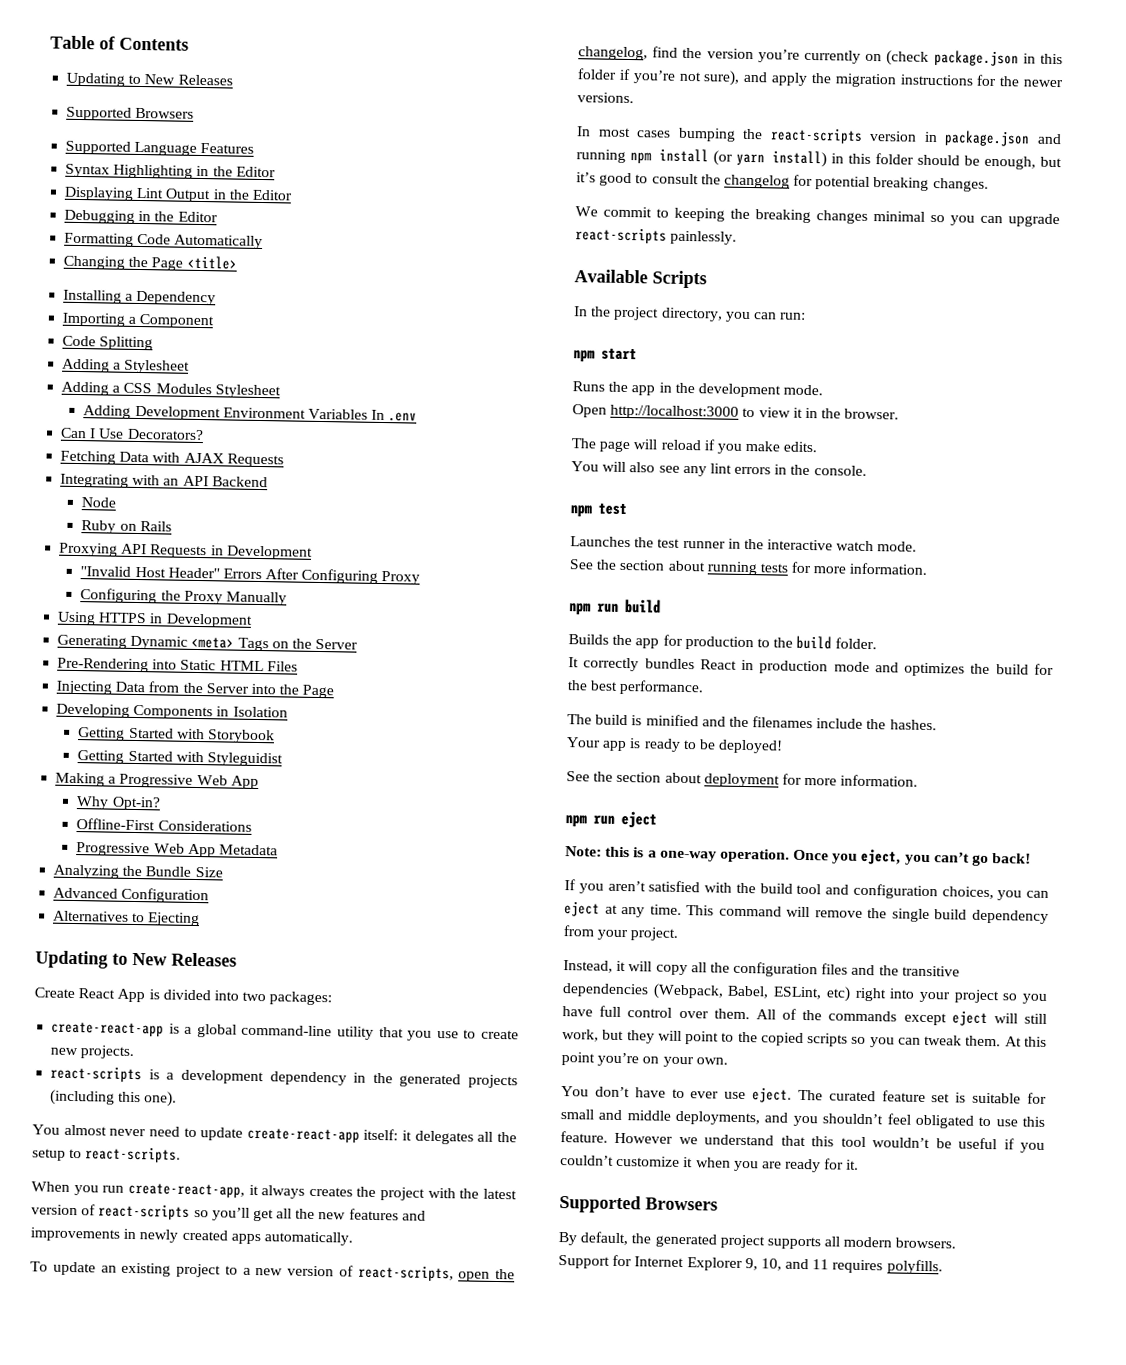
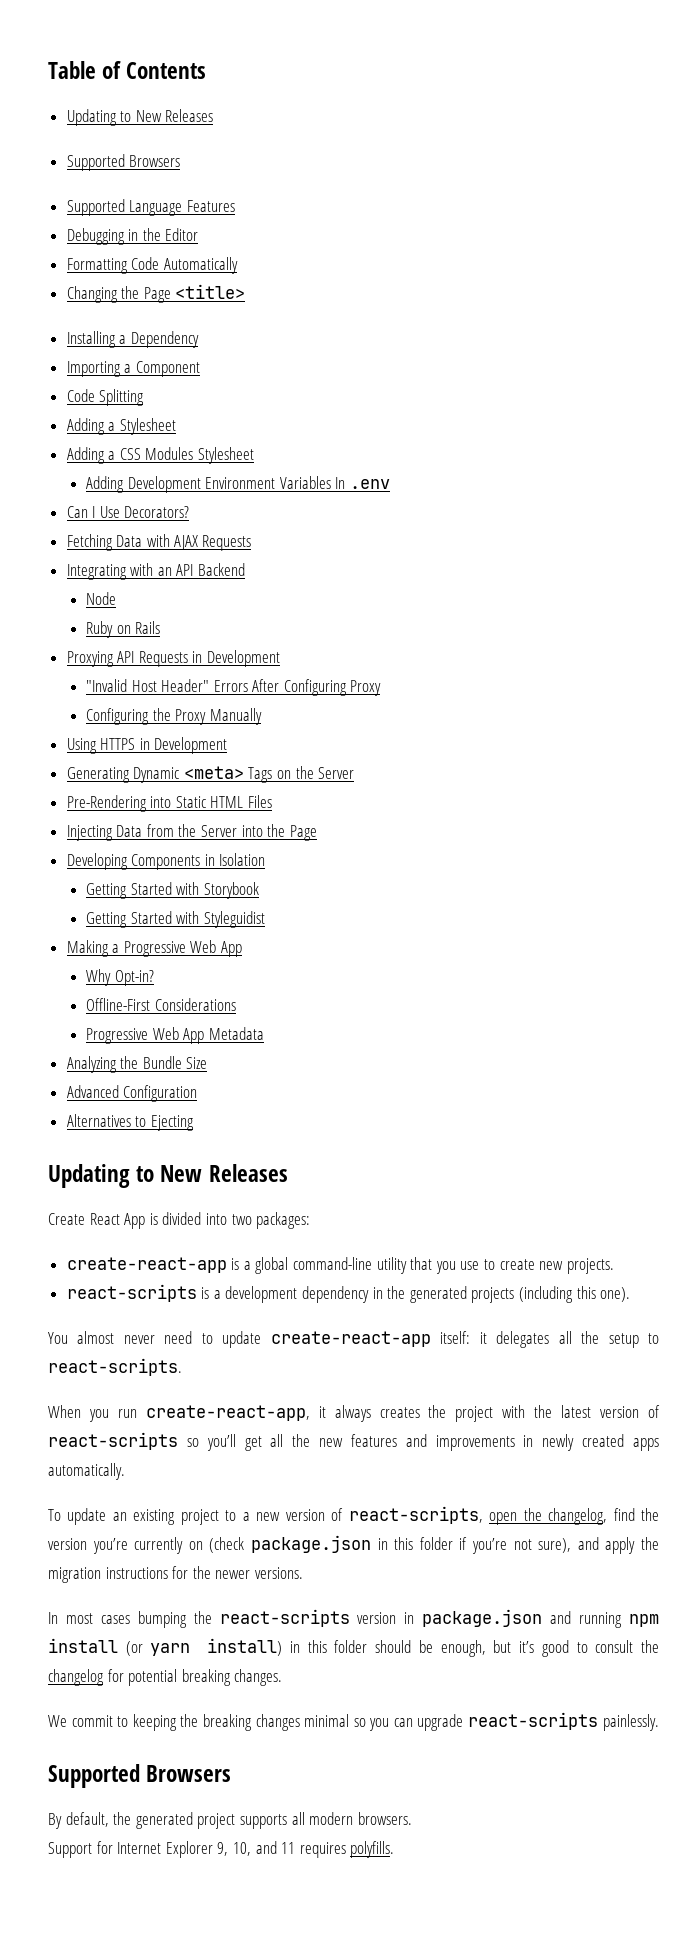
- Syntax Highlighting in the Editor
- Displaying Lint Output in the Editor
- Available Scripts
- In the project directory, you can run:
- npm start
- Runs the app in the development mode.
- Open http://localhost:3000 to view it in the browser.
- The page will reload if you make edits.
- You will also see any lint errors in the console.
- npm test
- Launches the test runner in the interactive watch mode.
- See the section about running tests for more information.
- npm run build
- Builds the app for production to the build folder.
- It correctly bundles React in production mode and optimizes the build for the best performance.
- The build is minified and the filenames include the hashes.
- Your app is ready to be deployed!
- See the section about deployment for more information.
- npm run eject
- Note: this is a one-way operation. Once you eject, you can’t go back!
- If you aren’t satisfied with the build tool and configuration choices, you can eject at any time. This command will remove the single build dependency from your project.
- Instead, it will copy all the configuration files and the transitive dependencies (Webpack, Babel, ESLint, etc) right into your project so you have full control over them. All of the commands except eject will still work, but they will point to the copied scripts so you can tweak them. At this point you’re on your own.
- You don’t have to ever use eject. The curated feature set is suitable for small and middle deployments, and you shouldn’t feel obligated to use this feature. However we understand that this tool wouldn’t be useful if you couldn’t customize it when you are ready for it.

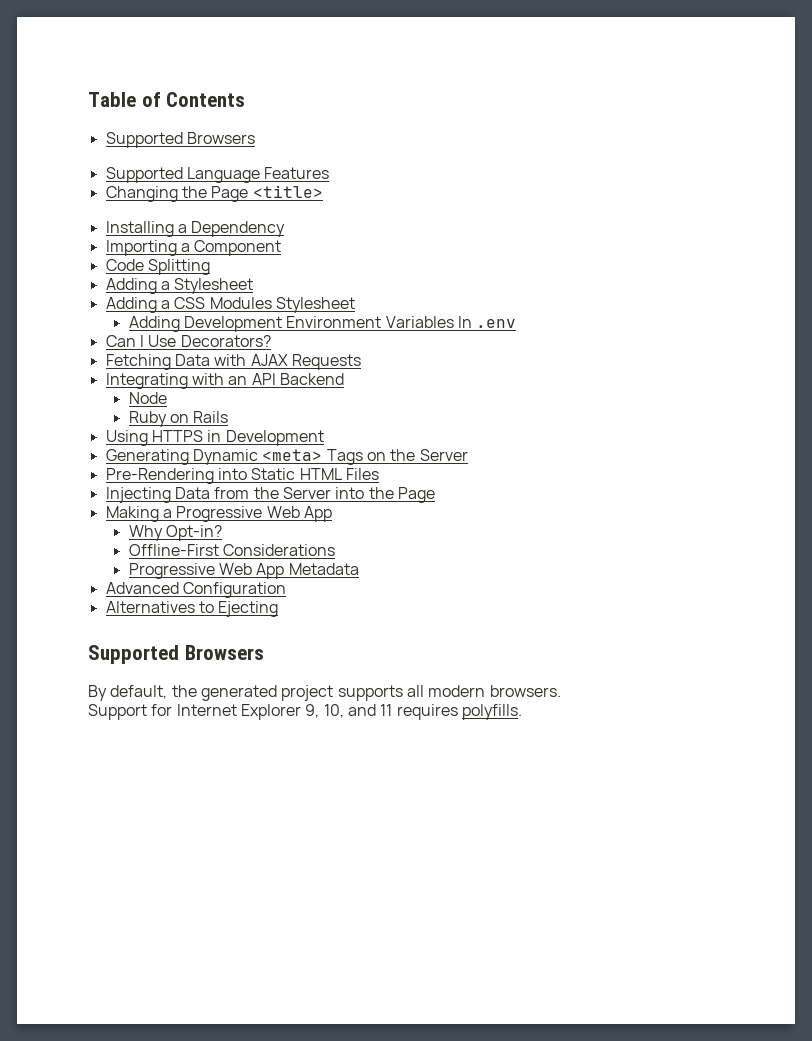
  Table of Contents
- Updating to New Releases
- Debugging in the Editor
- Formatting Code Automatically
- Proxying API Requests in Development
- "Invalid Host Header" Errors After Configuring Proxy
- Configuring the Proxy Manually
- Developing Components in Isolation
- Getting Started with Storybook
- Getting Started with Styleguidist
- Analyzing the Bundle Size
  Alternatives to Ejecting
- Updating to New Releases
- Create React App is divided into two packages:
- create-react-app is a global command-line utility that you use to create new projects.
- react-scripts is a development dependency in the generated projects (including this one).
- You almost never need to update create-react-app itself: it delegates all the setup to react-scripts.
- When you run create-react-app, it always creates the project with the latest version of react-scripts so you’ll get all the new features and improvements in newly created apps automatically.
- To update an existing project to a new version of react-scripts, open the changelog, find the version you’re currently on (check package.json in this folder if you’re not sure), and apply the migration instructions for the newer versions.
- In most cases bumping the react-scripts version in package.json and running npm install (or yarn install) in this folder should be enough, but it’s good to consult the changelog for potential breaking changes.
- We commit to keeping the breaking changes minimal so you can upgrade react-scripts painlessly.

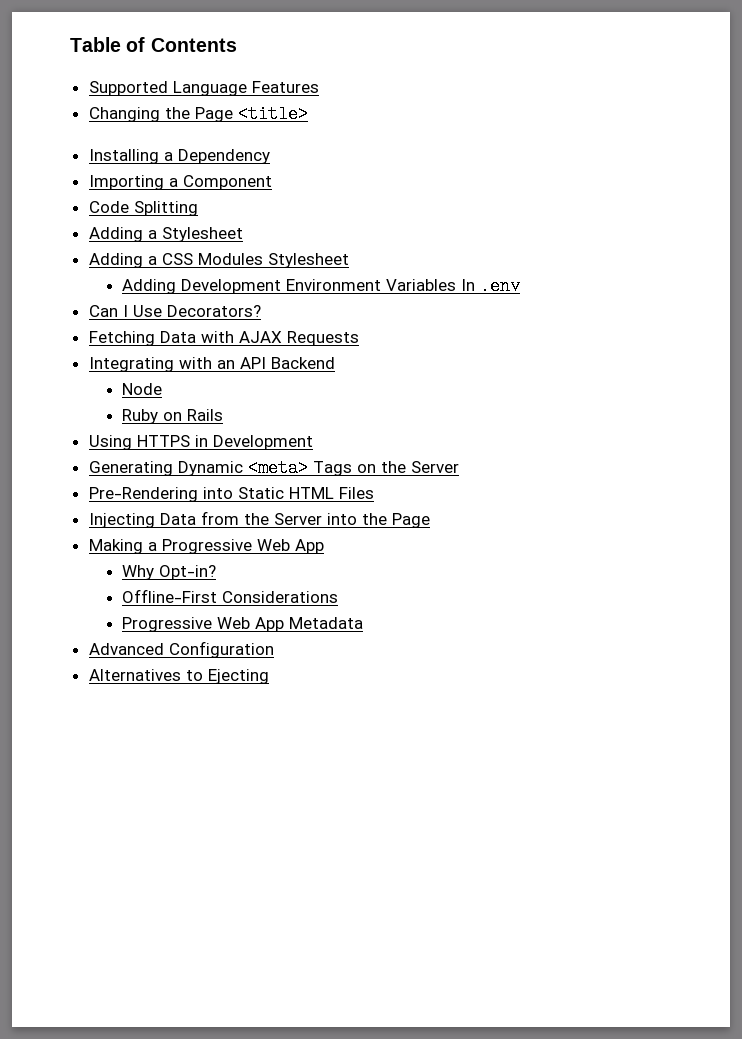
  Table of Contents
- Supported Browsers
  Alternatives to Ejecting
- Supported Browsers
- By default, the generated project supports all modern browsers.
- Support for Internet Explorer 9, 10, and 11 requires polyfills.

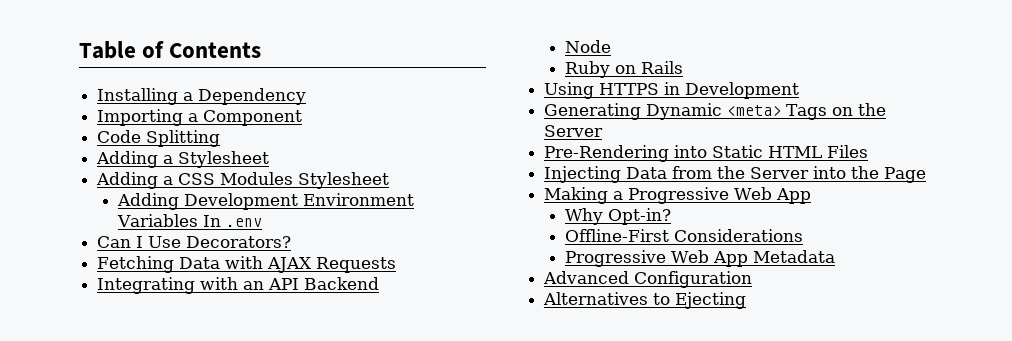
- Supported Language Features
- Changing the Page <title>

